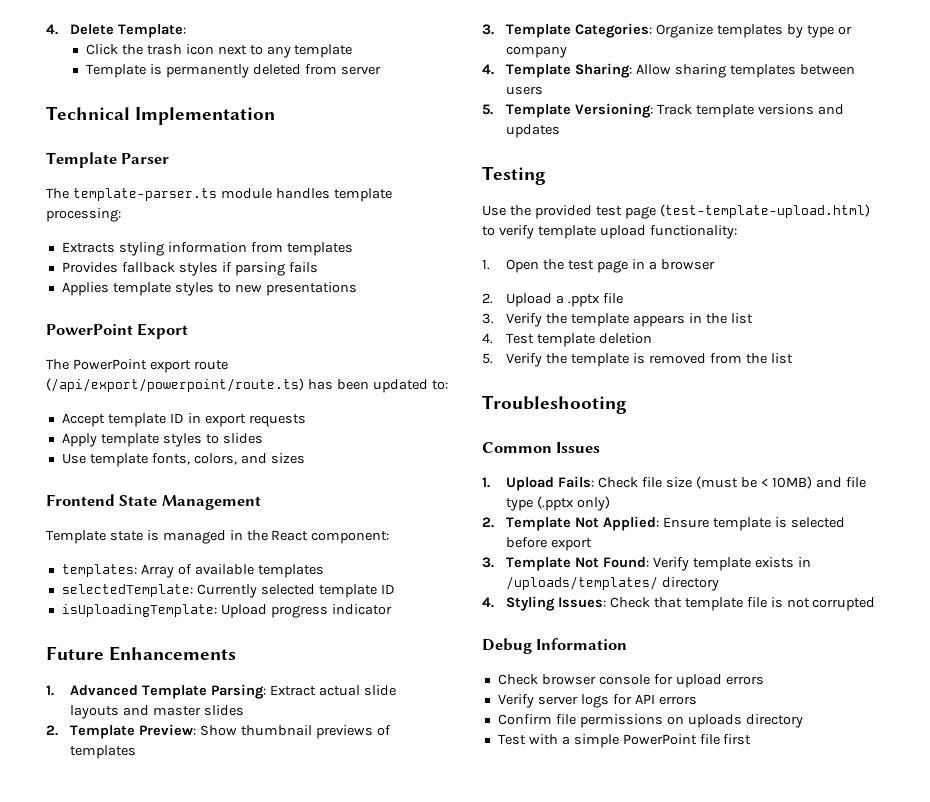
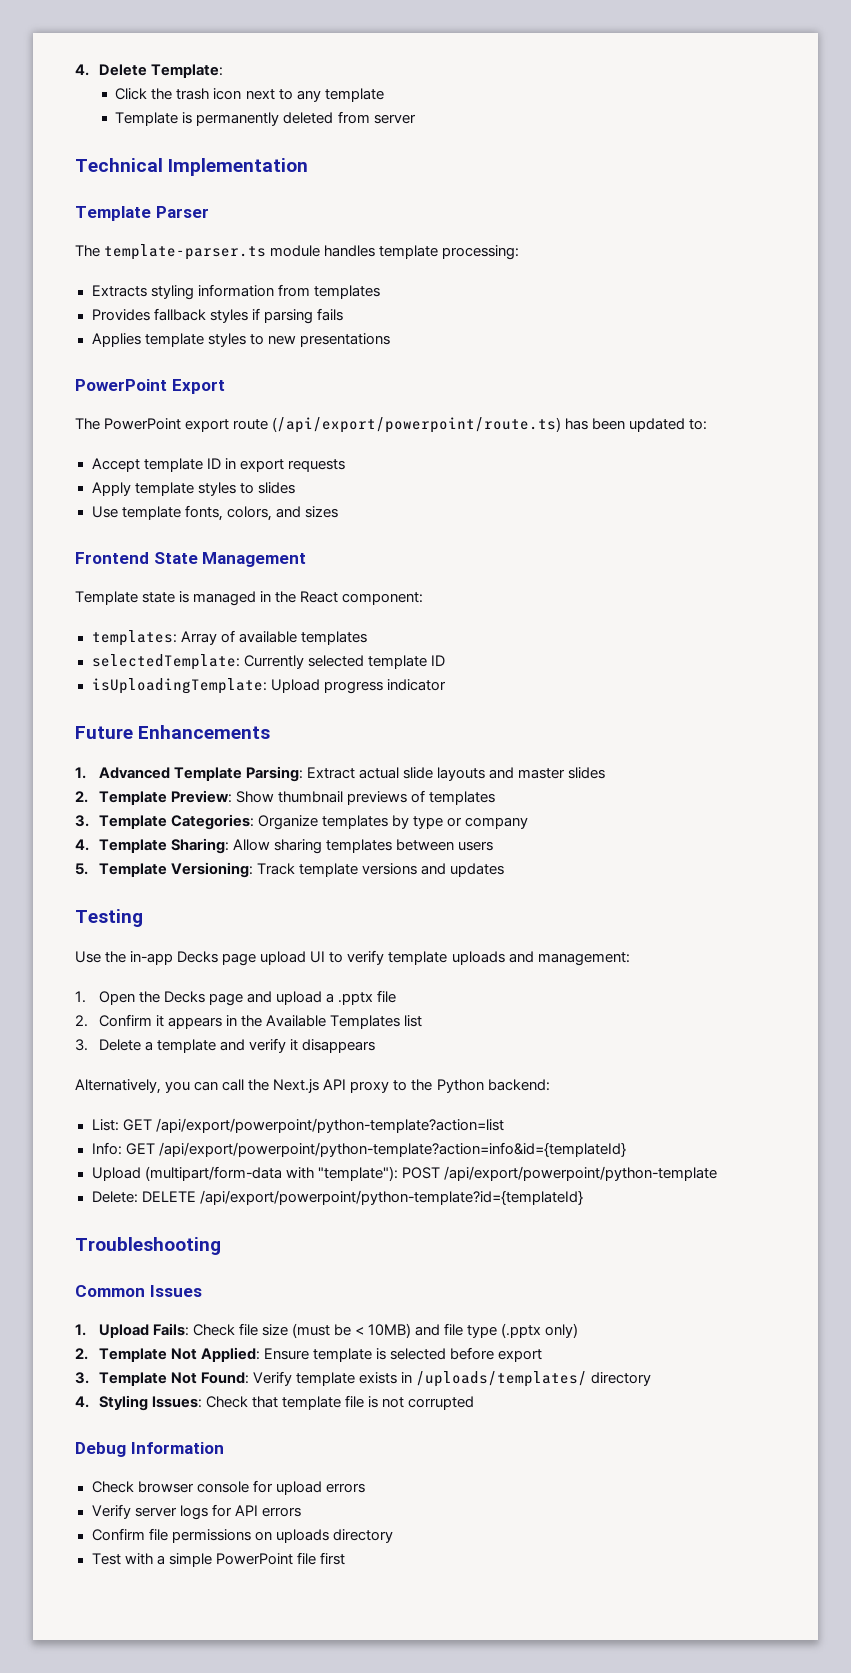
- Use the provided test page (test-template-upload.html) to verify template upload functionality:
- 1. Open the test page in a browser
- 2. Upload a .pptx file
+ Use the in-app Decks page upload UI to verify template uploads and management:
+ 1. Open the Decks page and upload a .pptx file
- 3. Verify the template appears in the list
- 4. Test template deletion
- 5. Verify the template is removed from the list
+ 2. Confirm it appears in the Available Templates list
+ 3. Delete a template and verify it disappears
+ Alternatively, you can call the Next.js API proxy to the Python backend:
+ List: GET /api/export/powerpoint/python-template?action=list
+ Info: GET /api/export/powerpoint/python-template?action=info&id={templateId}
+ Upload (multipart/form-data with "template"): POST /api/export/powerpoint/python-template
+ Delete: DELETE /api/export/powerpoint/python-template?id={templateId}

